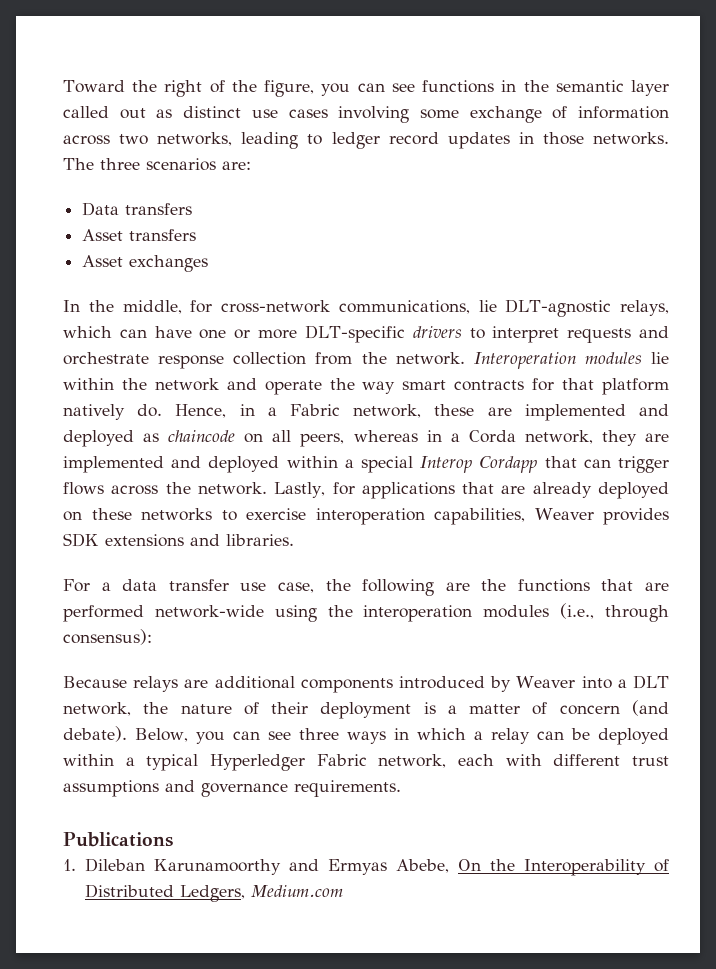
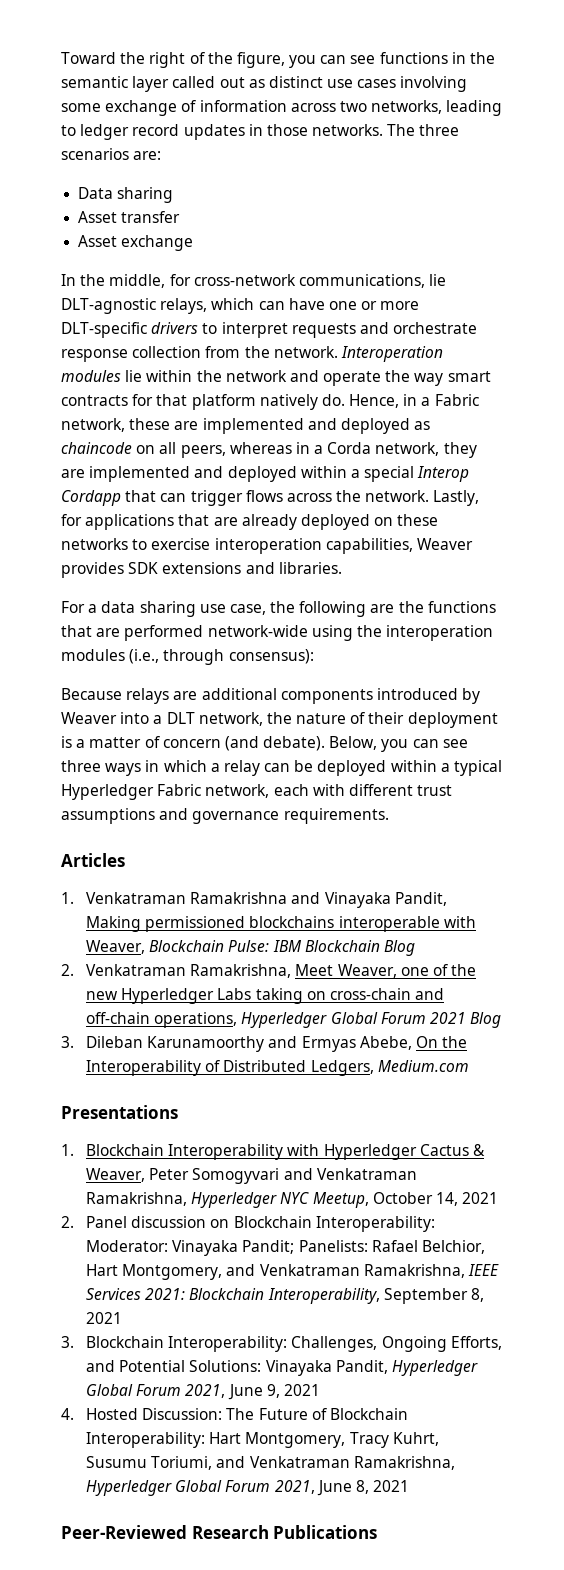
- Data transfers
- Asset transfers
- Asset exchanges
+ Data sharing
+ Asset transfer
+ Asset exchange
- For a data transfer use case, the following are the functions that are performed network-wide using the interoperation modules (i.e., through consensus):
+ For a data sharing use case, the following are the functions that are performed network-wide using the interoperation modules (i.e., through consensus):
- Publications
- 1. Dileban Karunamoorthy and Ermyas Abebe, On the Interoperability of Distributed Ledgers, Medium.com
+ Articles
+ 1. Venkatraman Ramakrishna and Vinayaka Pandit, Making permissioned blockchains interoperable with Weaver, Blockchain Pulse: IBM Blockchain Blog
+ 2. Venkatraman Ramakrishna, Meet Weaver, one of the new Hyperledger Labs taking on cross-chain and off-chain operations, Hyperledger Global Forum 2021 Blog
+ 3. Dileban Karunamoorthy and Ermyas Abebe, On the Interoperability of Distributed Ledgers, Medium.com
+ Presentations
+ 1. Blockchain Interoperability with Hyperledger Cactus & Weaver, Peter Somogyvari and Venkatraman Ramakrishna, Hyperledger NYC Meetup, October 14, 2021
+ 2. Panel discussion on Blockchain Interoperability: Moderator: Vinayaka Pandit; Panelists: Rafael Belchior, Hart Montgomery, and Venkatraman Ramakrishna, IEEE Services 2021: Blockchain Interoperability, September 8, 2021
+ 3. Blockchain Interoperability: Challenges, Ongoing Efforts, and Potential Solutions: Vinayaka Pandit, Hyperledger Global Forum 2021, June 9, 2021
+ 4. Hosted Discussion: The Future of Blockchain Interoperability: Hart Montgomery, Tracy Kuhrt, Susumu Toriumi, and Venkatraman Ramakrishna, Hyperledger Global Forum 2021, June 8, 2021
+ Peer-Reviewed Research Publications

